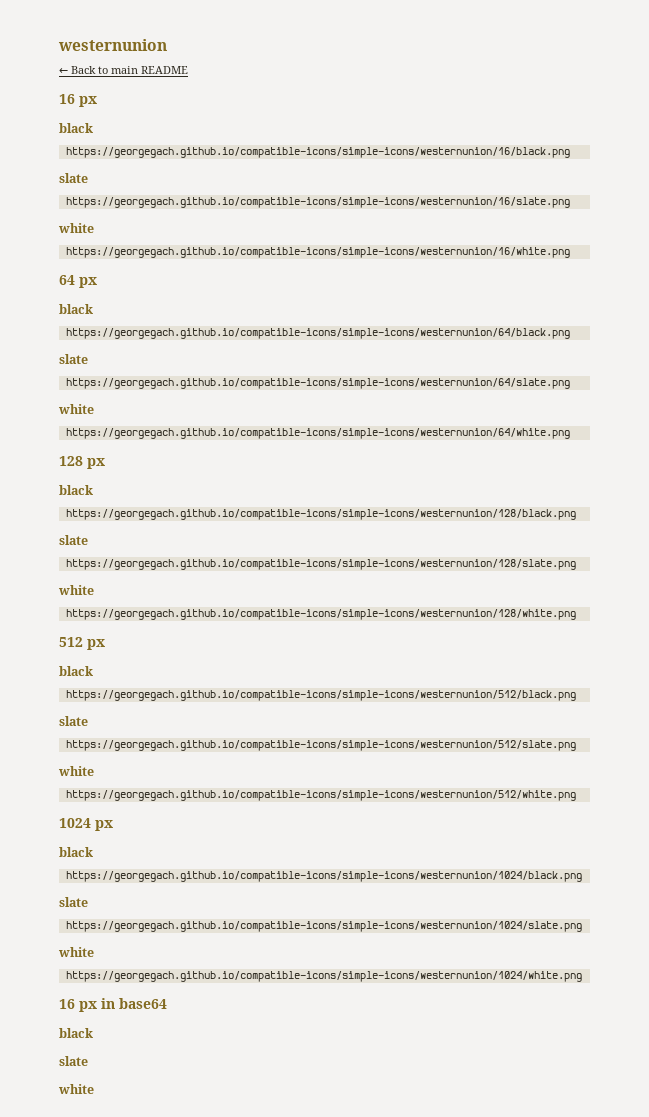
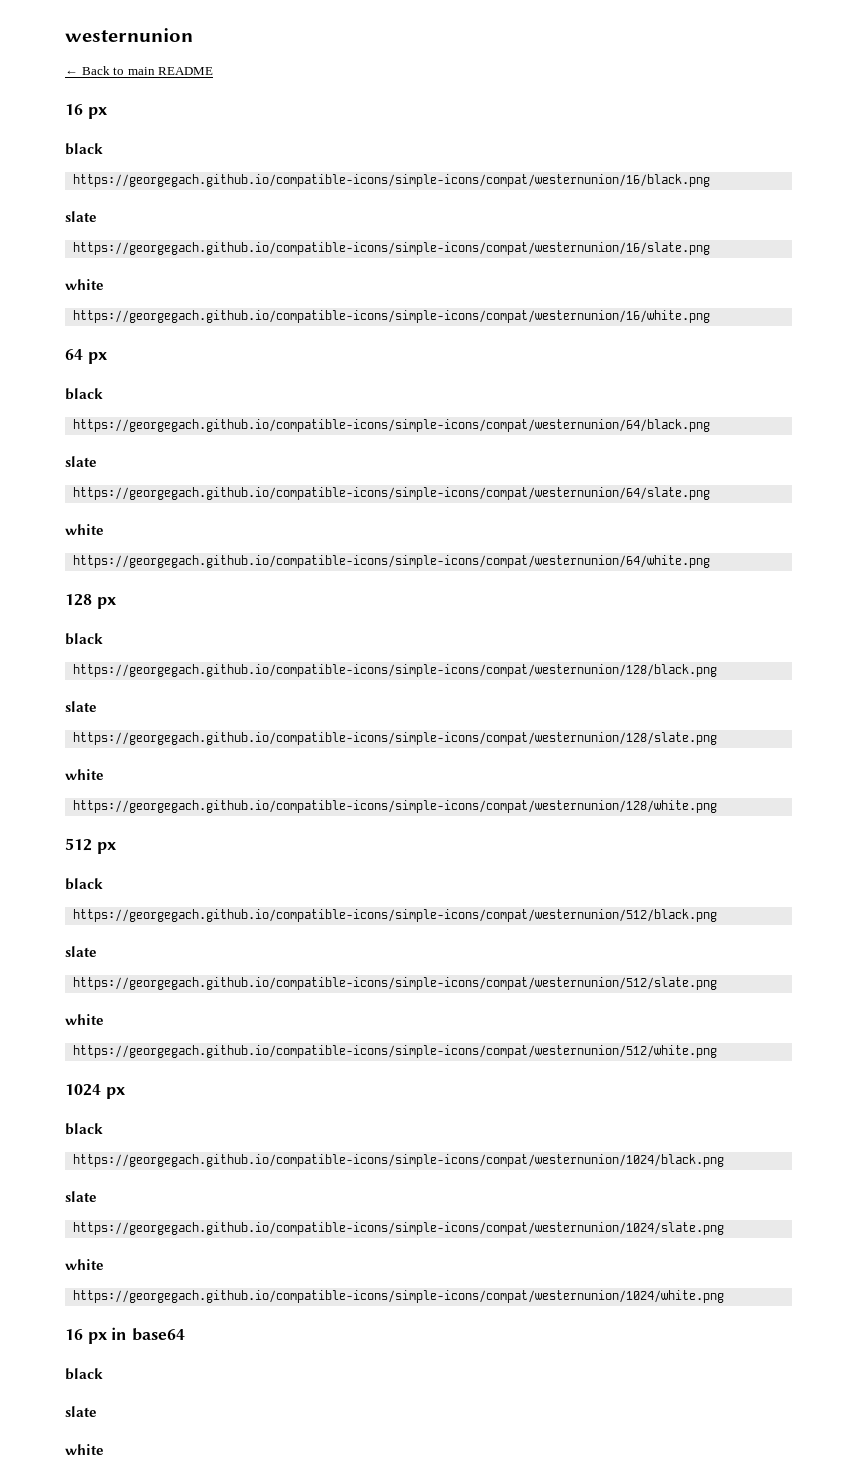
- https://georgegach.github.io/compatible-icons/simple-icons/westernunion/16/black.png
+ https://georgegach.github.io/compatible-icons/simple-icons/compat/westernunion/16/black.png
  slate
- https://georgegach.github.io/compatible-icons/simple-icons/westernunion/16/slate.png
+ https://georgegach.github.io/compatible-icons/simple-icons/compat/westernunion/16/slate.png
  white
- https://georgegach.github.io/compatible-icons/simple-icons/westernunion/16/white.png
+ https://georgegach.github.io/compatible-icons/simple-icons/compat/westernunion/16/white.png
- https://georgegach.github.io/compatible-icons/simple-icons/westernunion/64/black.png
+ https://georgegach.github.io/compatible-icons/simple-icons/compat/westernunion/64/black.png
  slate
- https://georgegach.github.io/compatible-icons/simple-icons/westernunion/64/slate.png
+ https://georgegach.github.io/compatible-icons/simple-icons/compat/westernunion/64/slate.png
  white
- https://georgegach.github.io/compatible-icons/simple-icons/westernunion/64/white.png
+ https://georgegach.github.io/compatible-icons/simple-icons/compat/westernunion/64/white.png
- https://georgegach.github.io/compatible-icons/simple-icons/westernunion/128/black.png
+ https://georgegach.github.io/compatible-icons/simple-icons/compat/westernunion/128/black.png
  slate
- https://georgegach.github.io/compatible-icons/simple-icons/westernunion/128/slate.png
+ https://georgegach.github.io/compatible-icons/simple-icons/compat/westernunion/128/slate.png
  white
- https://georgegach.github.io/compatible-icons/simple-icons/westernunion/128/white.png
+ https://georgegach.github.io/compatible-icons/simple-icons/compat/westernunion/128/white.png
- https://georgegach.github.io/compatible-icons/simple-icons/westernunion/512/black.png
+ https://georgegach.github.io/compatible-icons/simple-icons/compat/westernunion/512/black.png
  slate
- https://georgegach.github.io/compatible-icons/simple-icons/westernunion/512/slate.png
+ https://georgegach.github.io/compatible-icons/simple-icons/compat/westernunion/512/slate.png
  white
- https://georgegach.github.io/compatible-icons/simple-icons/westernunion/512/white.png
+ https://georgegach.github.io/compatible-icons/simple-icons/compat/westernunion/512/white.png
- https://georgegach.github.io/compatible-icons/simple-icons/westernunion/1024/black.png
+ https://georgegach.github.io/compatible-icons/simple-icons/compat/westernunion/1024/black.png
  slate
- https://georgegach.github.io/compatible-icons/simple-icons/westernunion/1024/slate.png
+ https://georgegach.github.io/compatible-icons/simple-icons/compat/westernunion/1024/slate.png
  white
- https://georgegach.github.io/compatible-icons/simple-icons/westernunion/1024/white.png
+ https://georgegach.github.io/compatible-icons/simple-icons/compat/westernunion/1024/white.png

